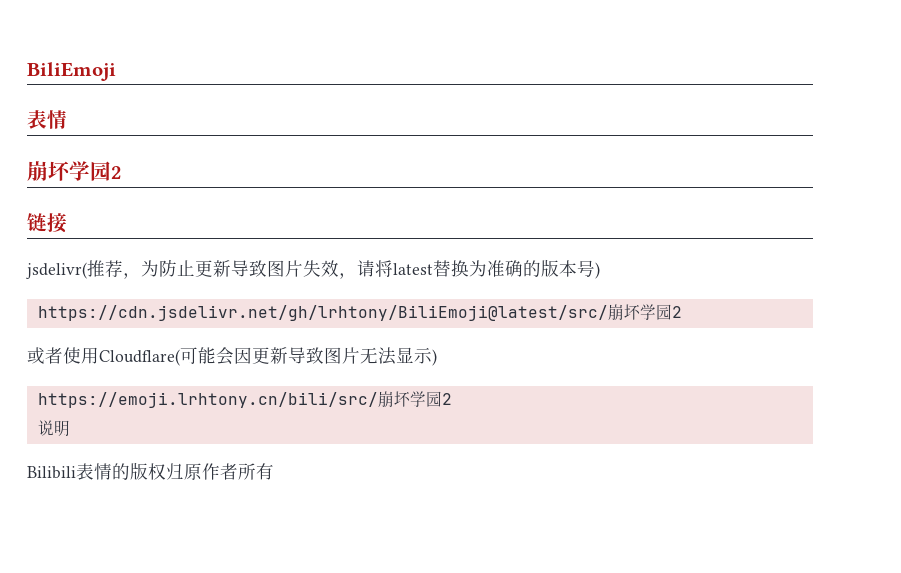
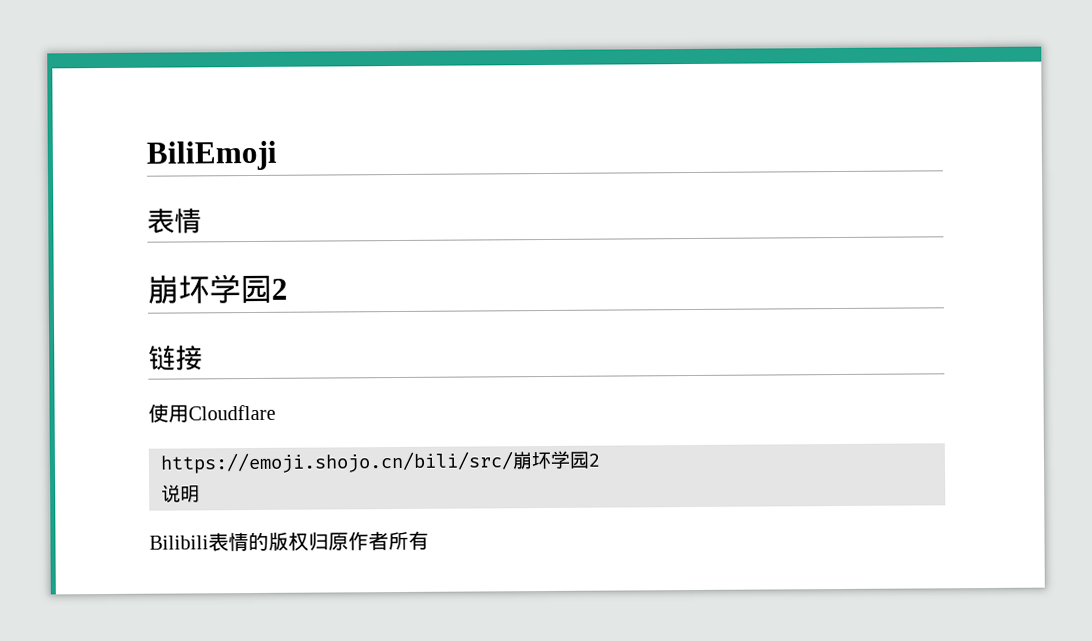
- jsdelivr(推荐，为防止更新导致图片失效，请将latest替换为准确的版本号)
- https://cdn.jsdelivr.net/gh/lrhtony/BiliEmoji@latest/src/崩坏学园2
- 或者使用Cloudflare(可能会因更新导致图片无法显示)
- https://emoji.lrhtony.cn/bili/src/崩坏学园2
+ 使用Cloudflare
+ https://emoji.shojo.cn/bili/src/崩坏学园2

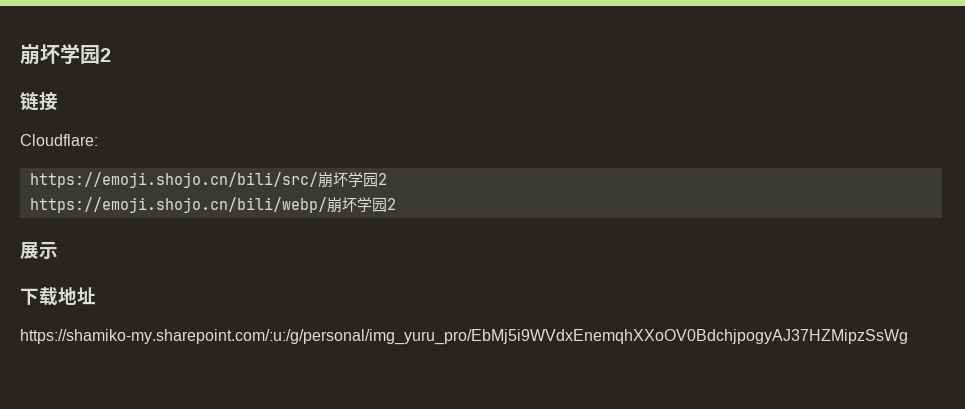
- BiliEmoji
- 表情
- 使用Cloudflare
+ Cloudflare:
- 说明
- Bilibili表情的版权归原作者所有
+ https://emoji.shojo.cn/bili/webp/崩坏学园2
+ 展示
+ 下载地址
+ https://shamiko-my.sharepoint.com/:u:/g/personal/img_yuru_pro/EbMj5i9WVdxEnemqhXXoOV0BdchjpogyAJ37HZMipzSsWg

